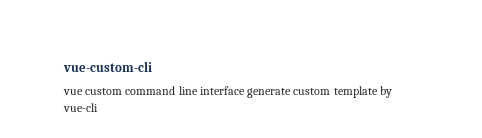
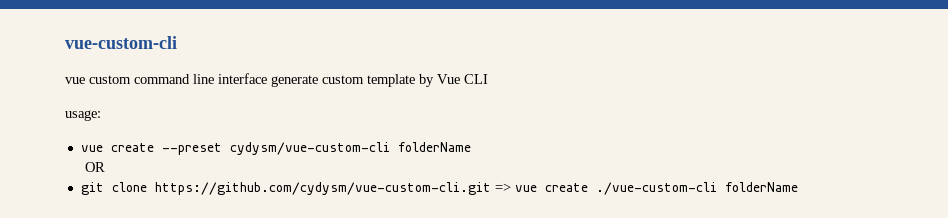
- vue custom command line interface generate custom template by vue-cli
+ vue custom command line interface generate custom template by Vue CLI
+ usage:
+ vue create --preset cydysm/vue-custom-cli folderName
+ OR
+ git clone https://github.com/cydysm/vue-custom-cli.git => vue create ./vue-custom-cli folderName

